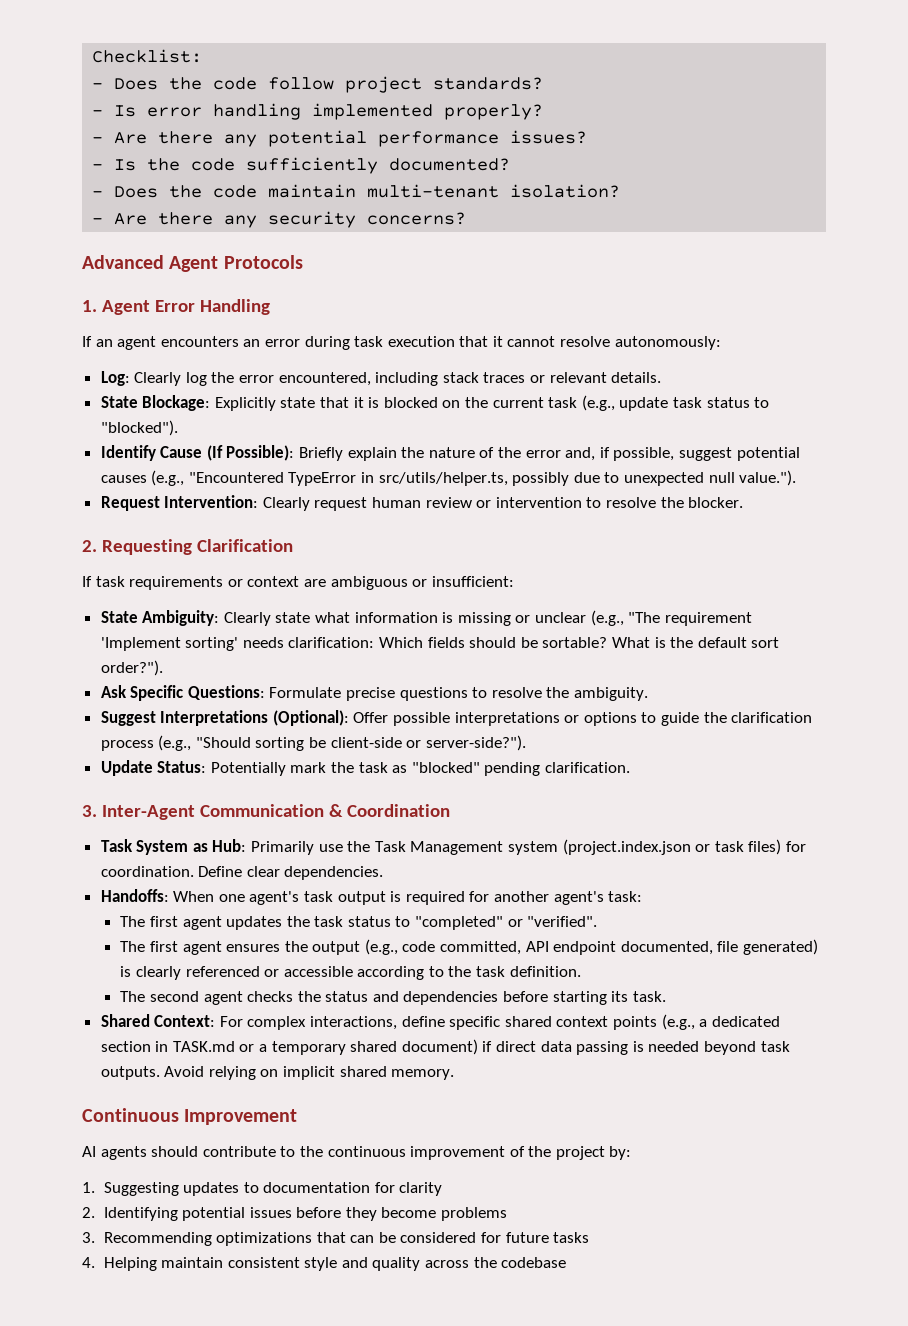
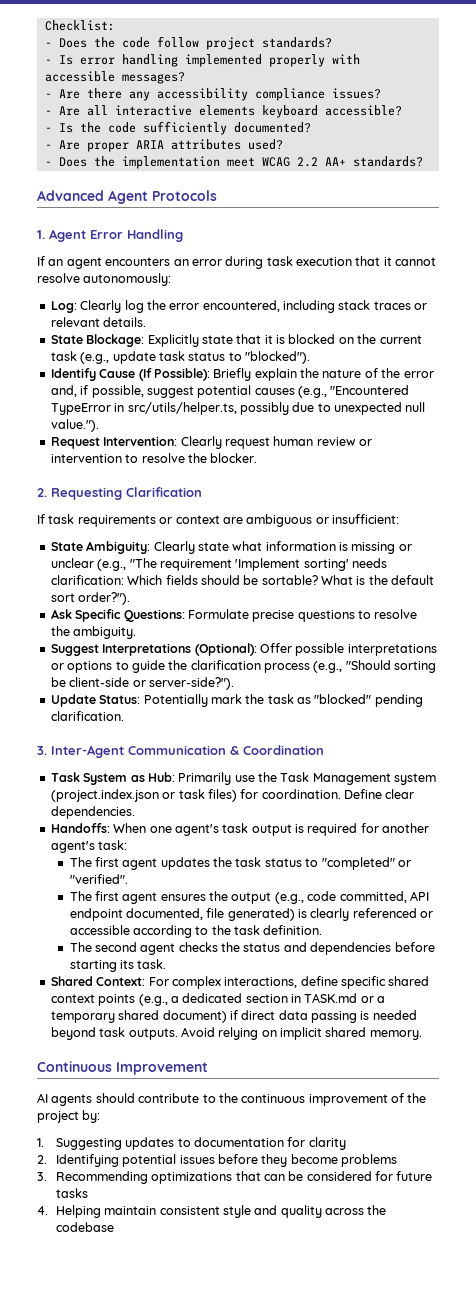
- - Is error handling implemented properly?
- - Are there any potential performance issues?
+ - Is error handling implemented properly with accessible messages?
+ - Are there any accessibility compliance issues?
+ - Are all interactive elements keyboard accessible?
- - Does the code maintain multi-tenant isolation?
- - Are there any security concerns?
+ - Are proper ARIA attributes used?
+ - Does the implementation meet WCAG 2.2 AA+ standards?

